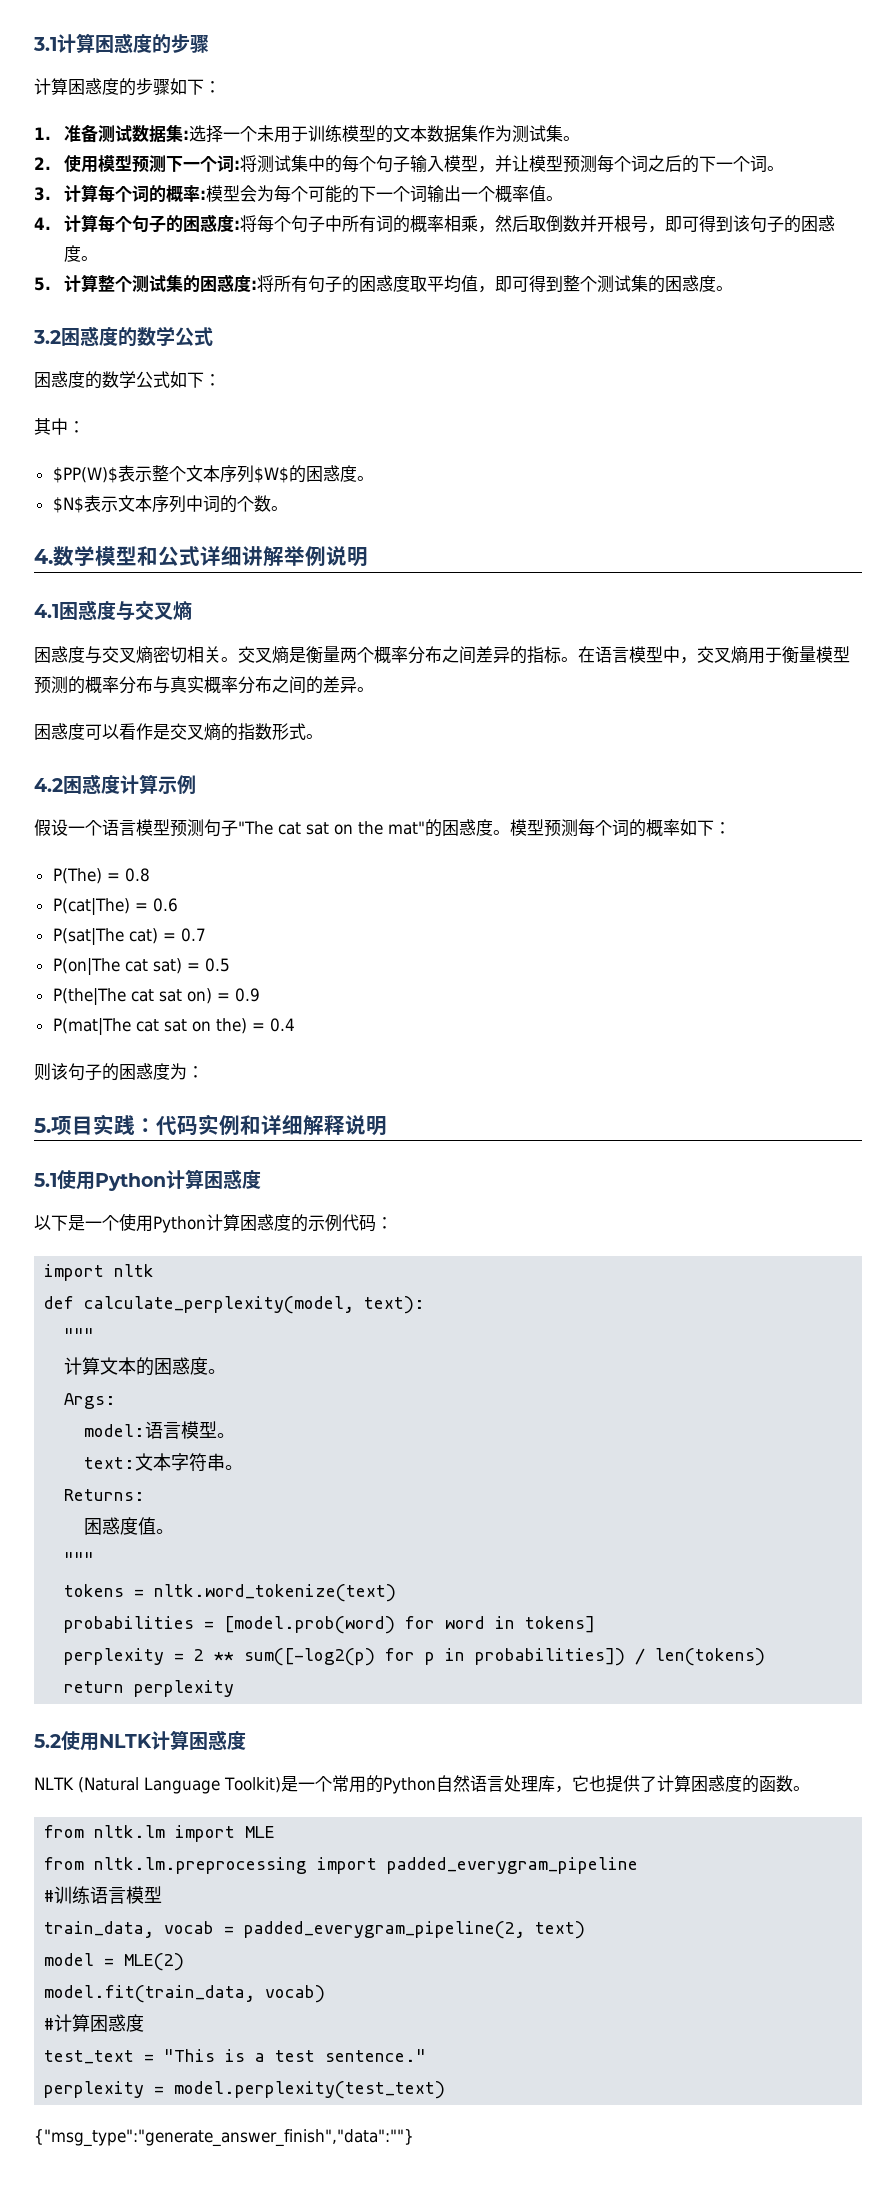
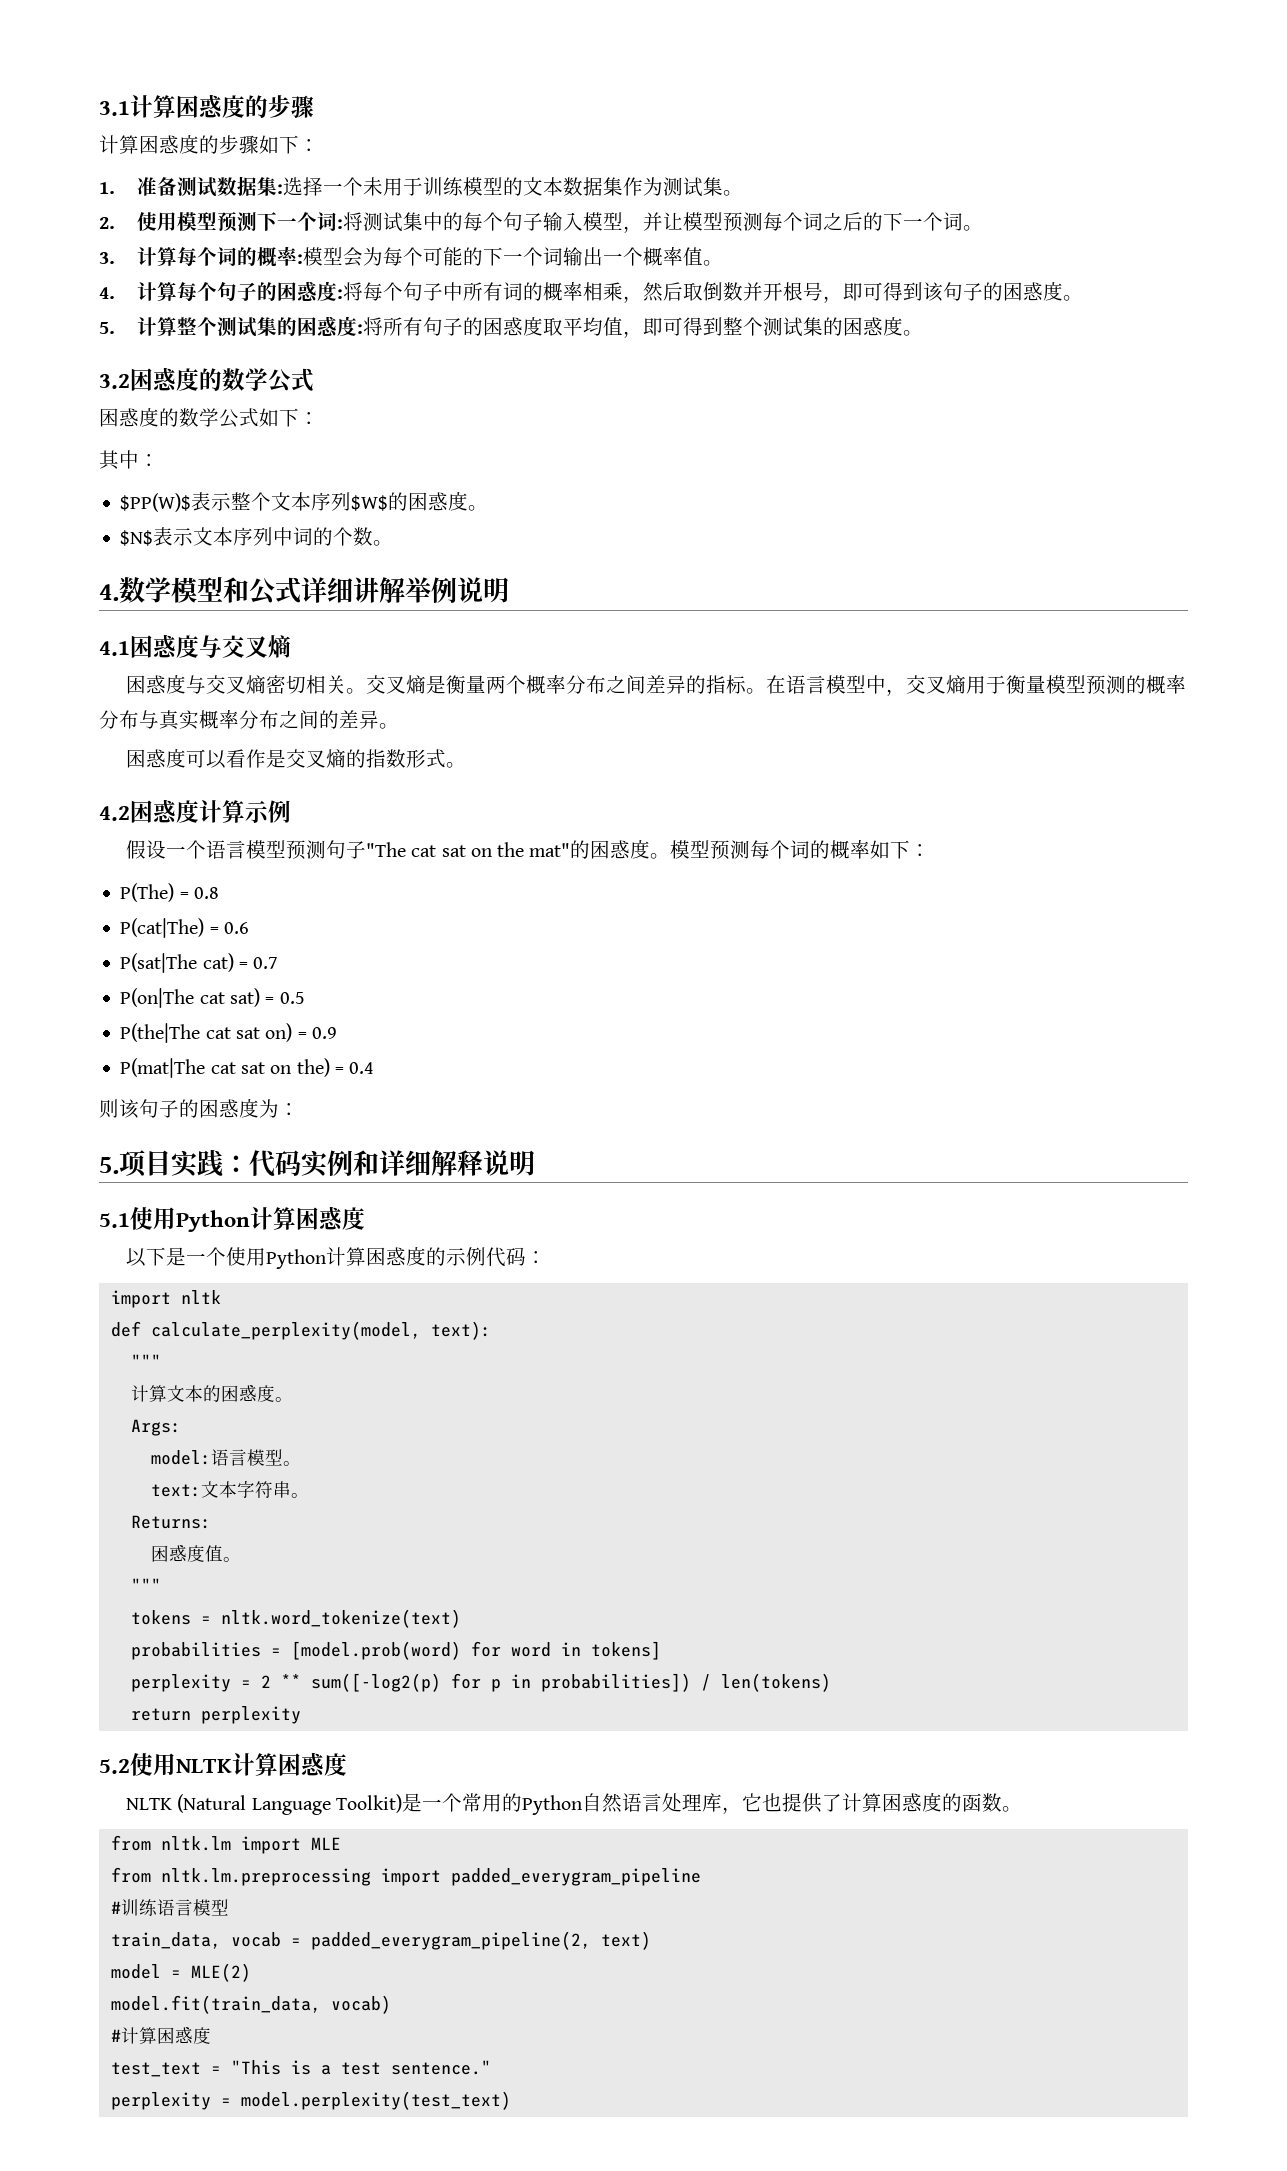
- {"msg_type":"generate_answer_finish","data":""}

